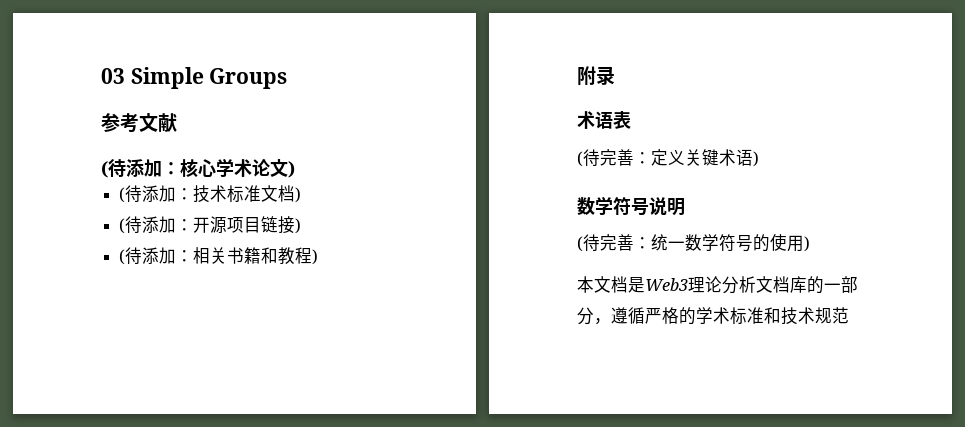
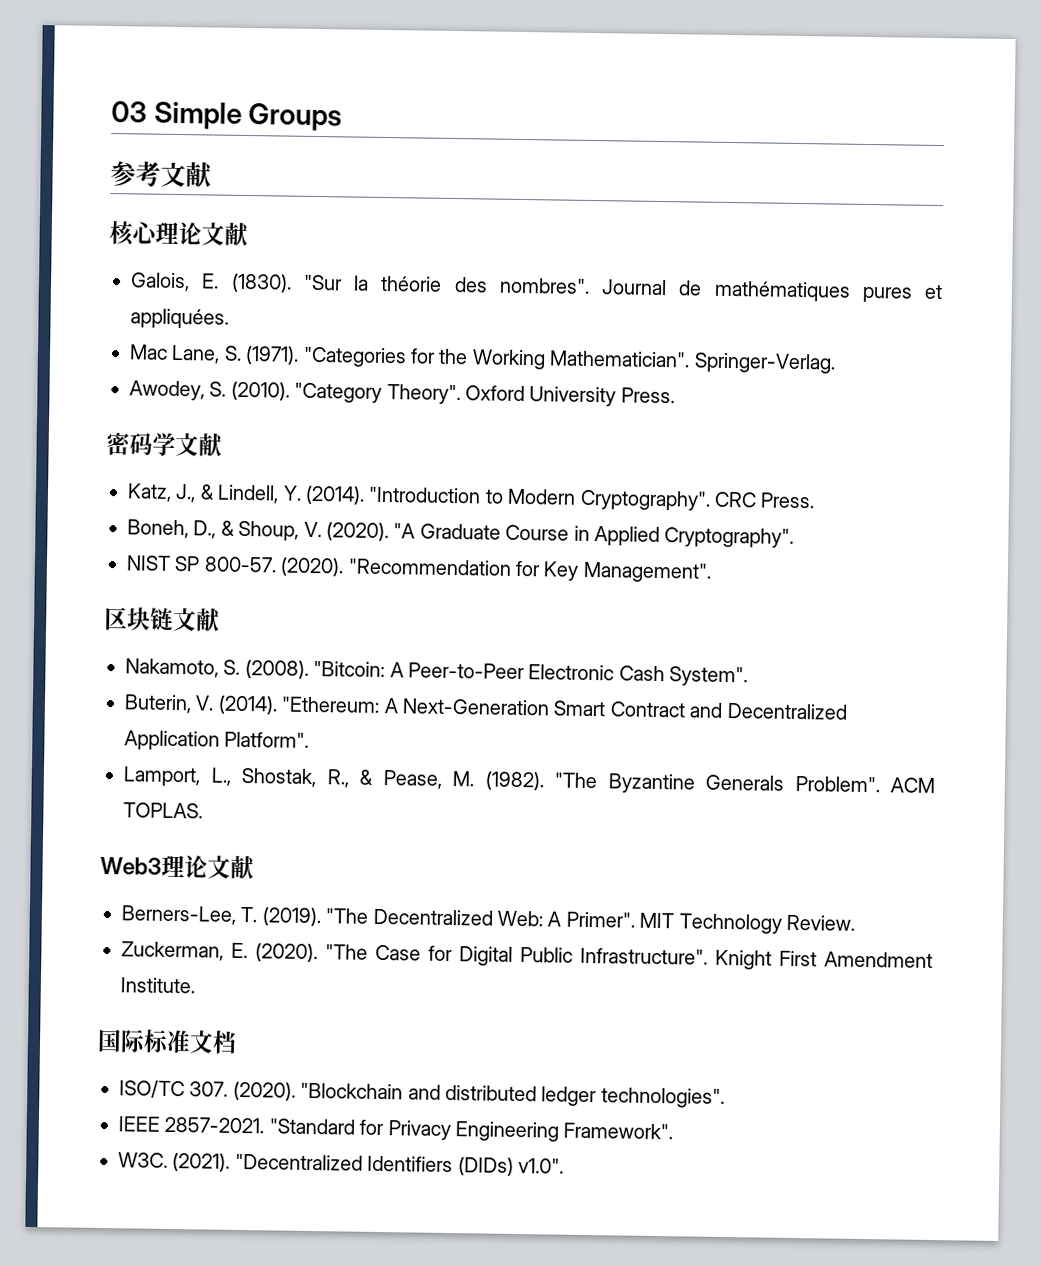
- (待添加：核心学术论文)
- (待添加：技术标准文档)
- (待添加：开源项目链接)
- (待添加：相关书籍和教程)
- 附录
- 术语表
- (待完善：定义关键术语)
- 数学符号说明
- (待完善：统一数学符号的使用)
- 本文档是Web3理论分析文档库的一部分，遵循严格的学术标准和技术规范
+ 核心理论文献
+ Galois, E. (1830). "Sur la théorie des nombres". Journal de mathématiques pures et appliquées.
+ Mac Lane, S. (1971). "Categories for the Working Mathematician". Springer-Verlag.
+ Awodey, S. (2010). "Category Theory". Oxford University Press.
+ 密码学文献
+ Katz, J., & Lindell, Y. (2014). "Introduction to Modern Cryptography". CRC Press.
+ Boneh, D., & Shoup, V. (2020). "A Graduate Course in Applied Cryptography".
+ NIST SP 800-57. (2020). "Recommendation for Key Management".
+ 区块链文献
+ Nakamoto, S. (2008). "Bitcoin: A Peer-to-Peer Electronic Cash System".
+ Buterin, V. (2014). "Ethereum: A Next-Generation Smart Contract and Decentralized Application Platform".
+ Lamport, L., Shostak, R., & Pease, M. (1982). "The Byzantine Generals Problem". ACM TOPLAS.
+ Web3理论文献
+ Berners-Lee, T. (2019). "The Decentralized Web: A Primer". MIT Technology Review.
+ Zuckerman, E. (2020). "The Case for Digital Public Infrastructure". Knight First Amendment Institute.
+ 国际标准文档
+ ISO/TC 307. (2020). "Blockchain and distributed ledger technologies".
+ IEEE 2857-2021. "Standard for Privacy Engineering Framework".
+ W3C. (2021). "Decentralized Identifiers (DIDs) v1.0".

